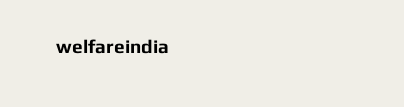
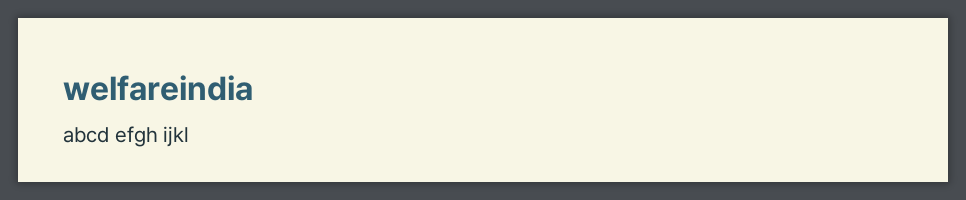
+ abcd efgh ijkl

